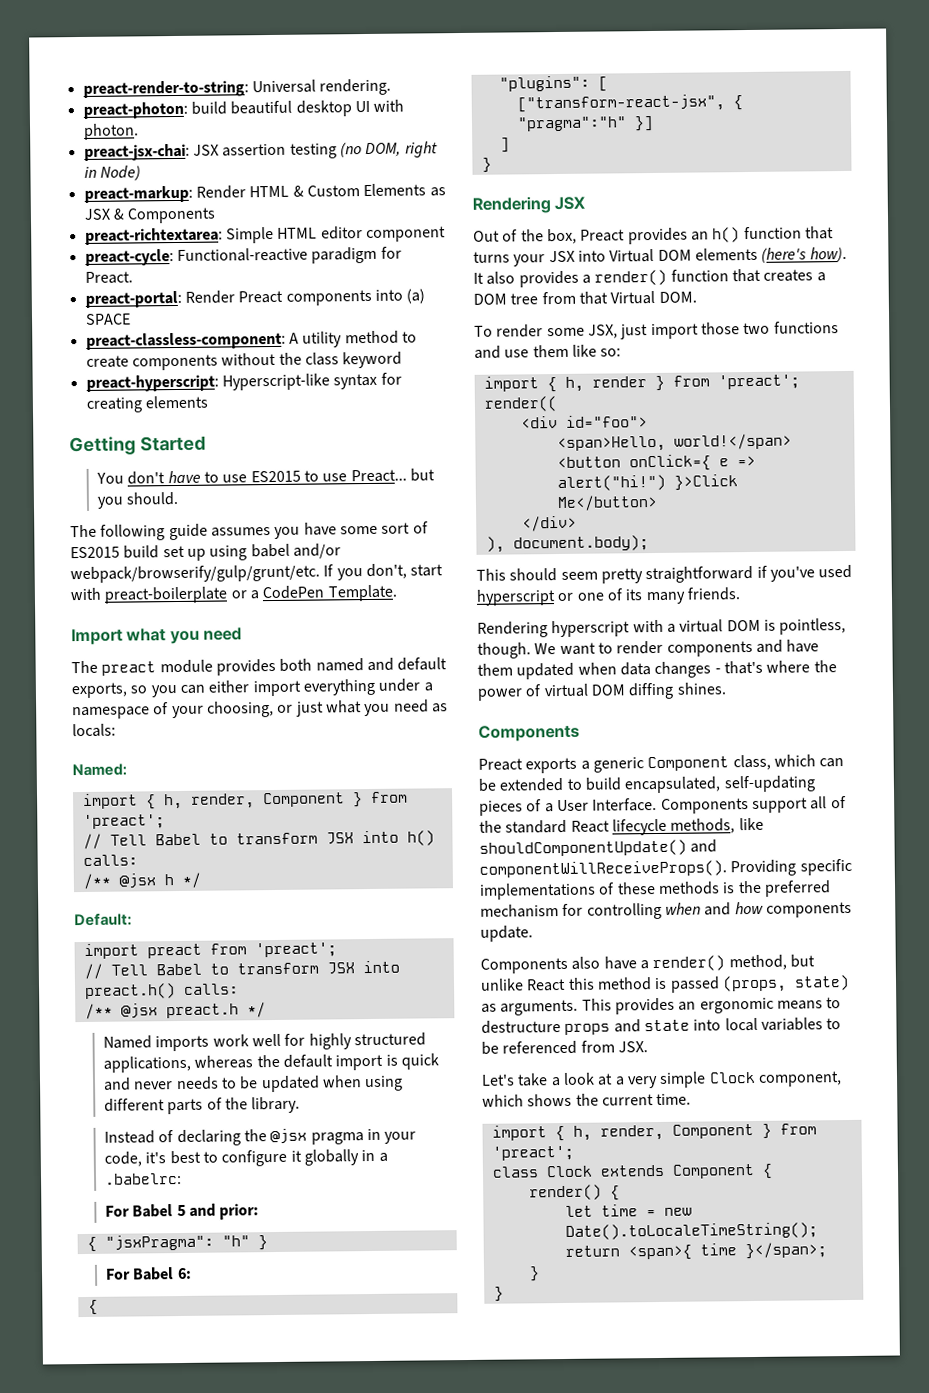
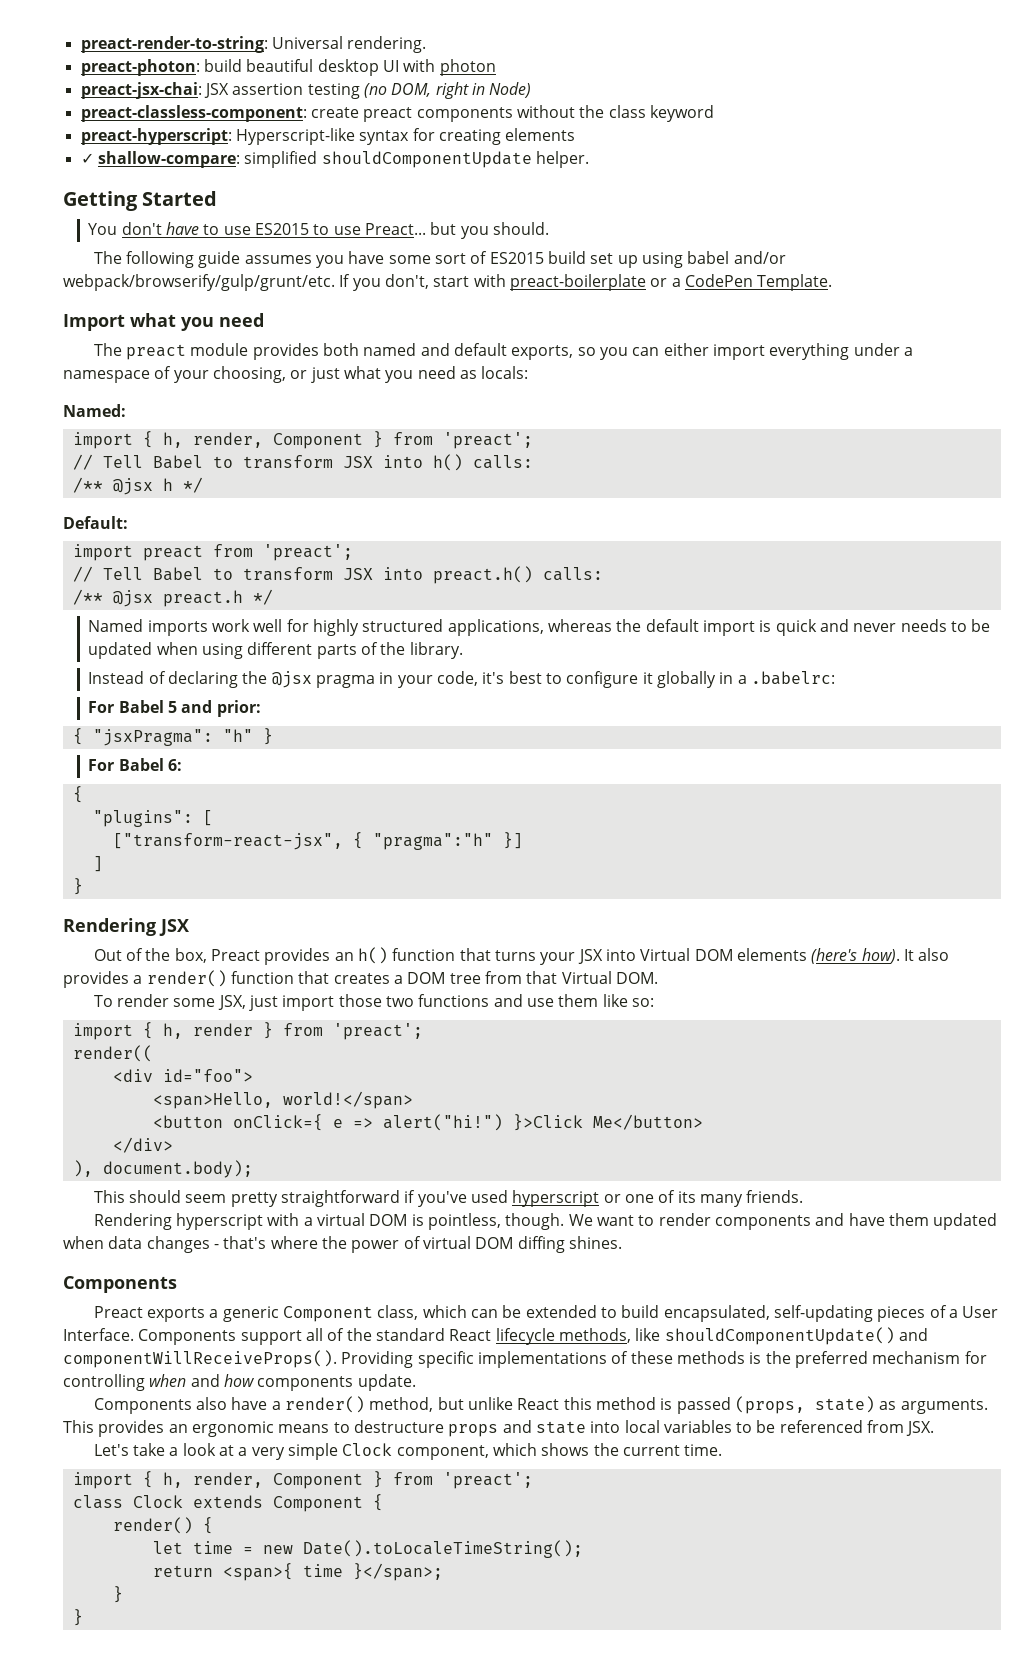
- preact-photon: build beautiful desktop UI with photon.
+ preact-photon: build beautiful desktop UI with photon
- preact-markup: Render HTML & Custom Elements as JSX & Components
- preact-richtextarea: Simple HTML editor component
- preact-cycle: Functional-reactive paradigm for Preact.
- preact-portal: Render Preact components into (a) SPACE
- preact-classless-component: A utility method to create components without the class keyword
+ preact-classless-component: create preact components without the class keyword
+ ✓ shallow-compare: simplified shouldComponentUpdate helper.

